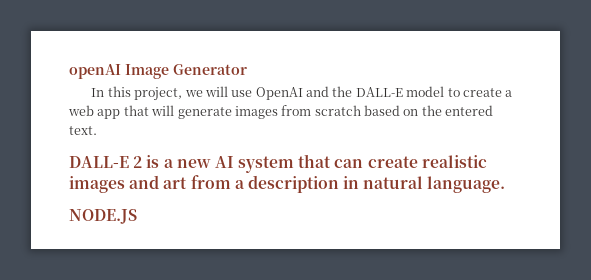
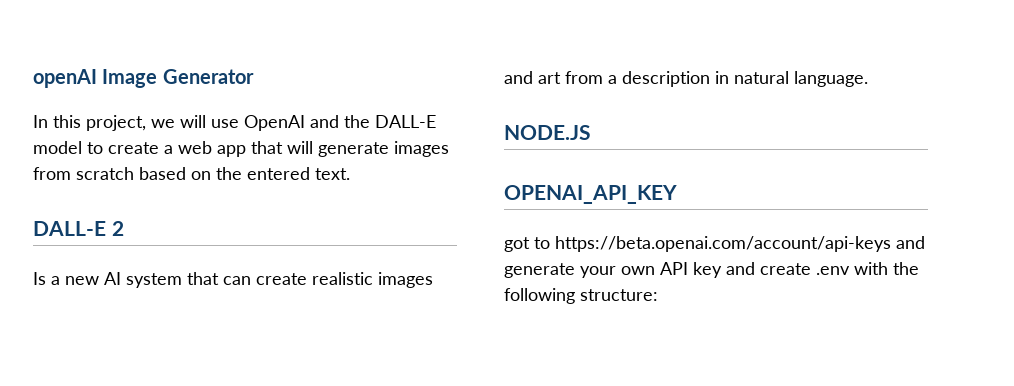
- DALL-E 2 is a new AI system that can create realistic images and art from a description in natural language.
+ DALL-E 2
+ Is a new AI system that can create realistic images and art from a description in natural language.
+ OPENAI_API_KEY
+ got to https://beta.openai.com/account/api-keys and generate your own API key and create .env with the following structure:

